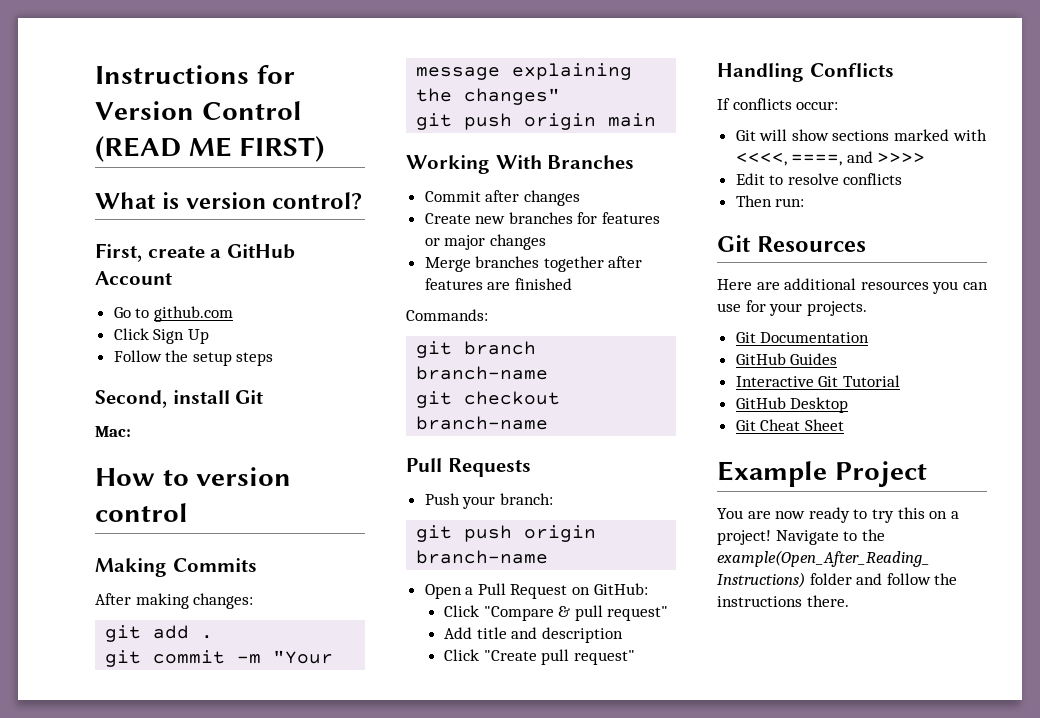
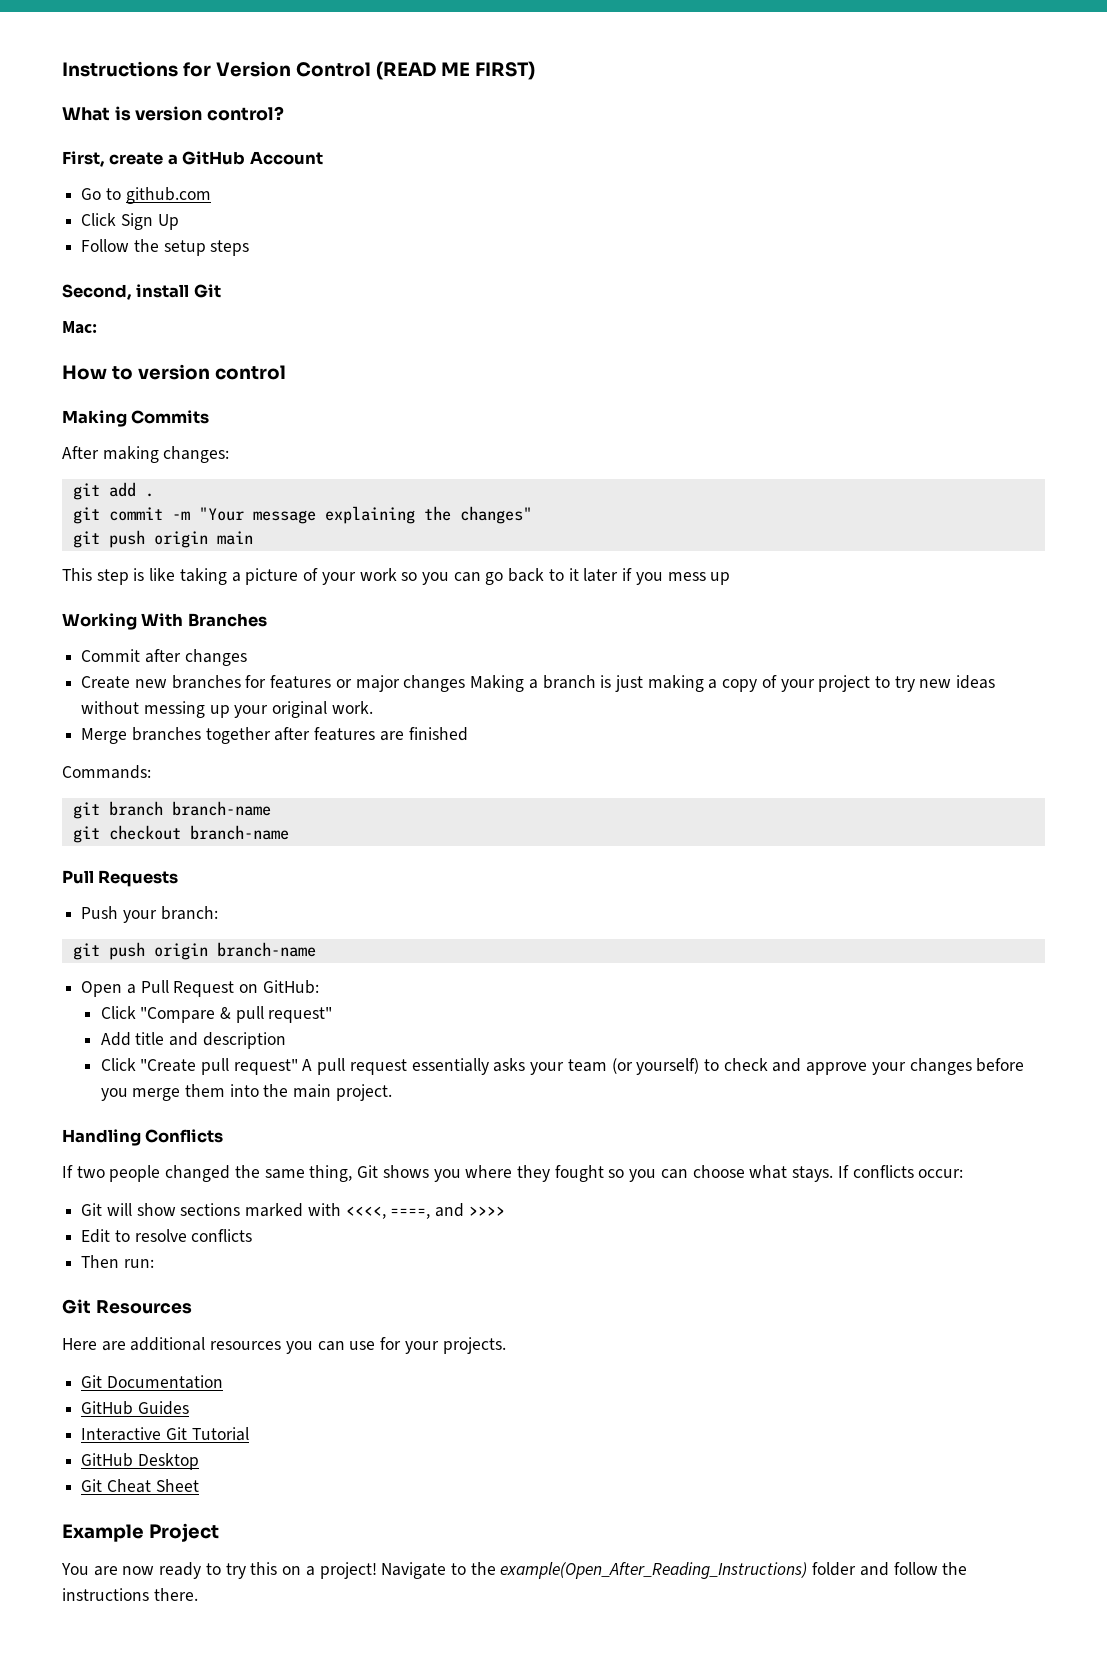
+ This step is like taking a picture of your work so you can go back to it later if you mess up
- Create new branches for features or major changes
+ Create new branches for features or major changes Making a branch is just making a copy of your project to try new ideas without messing up your original work.
- Click "Create pull request"
+ Click "Create pull request" A pull request essentially asks your team (or yourself) to check and approve your changes before you merge them into the main project.
  Handling Conflicts
- If conflicts occur:
+ If two people changed the same thing, Git shows you where they fought so you can choose what stays. If conflicts occur:

